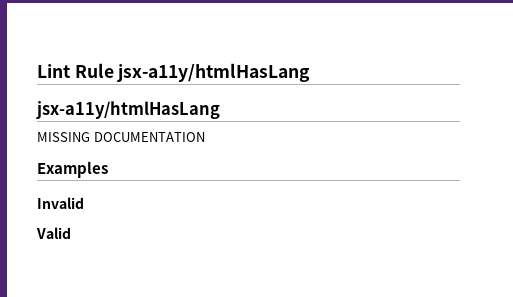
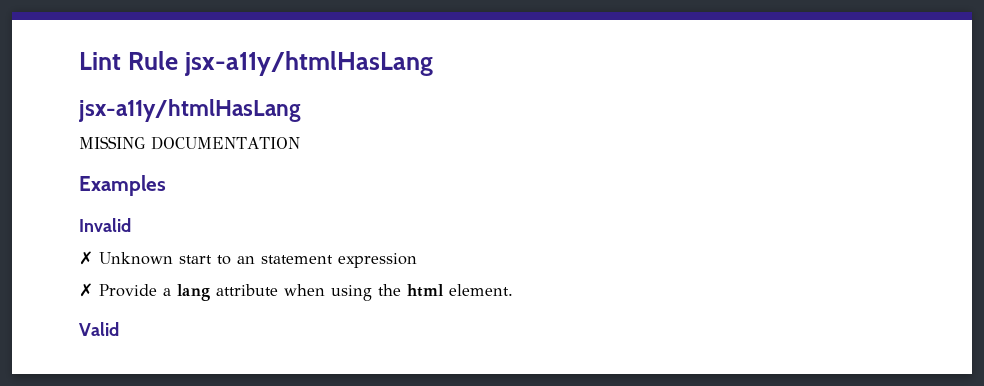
+ ✗ Unknown start to an statement expression
+ ✗ Provide a lang attribute when using the html element.

